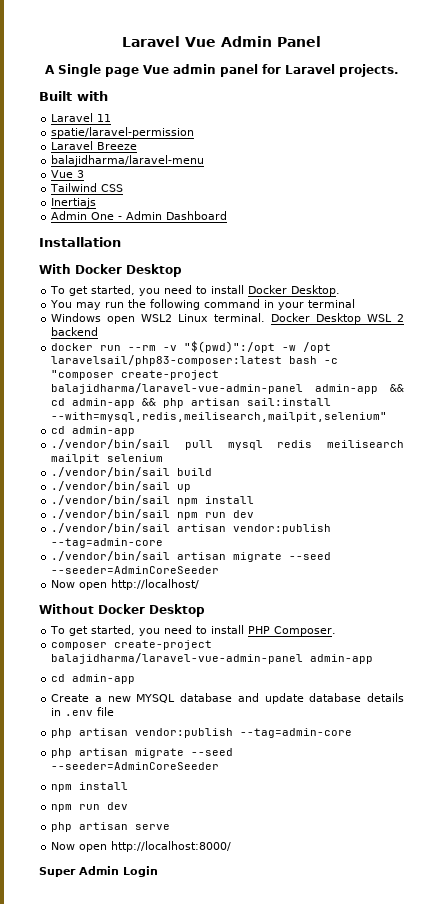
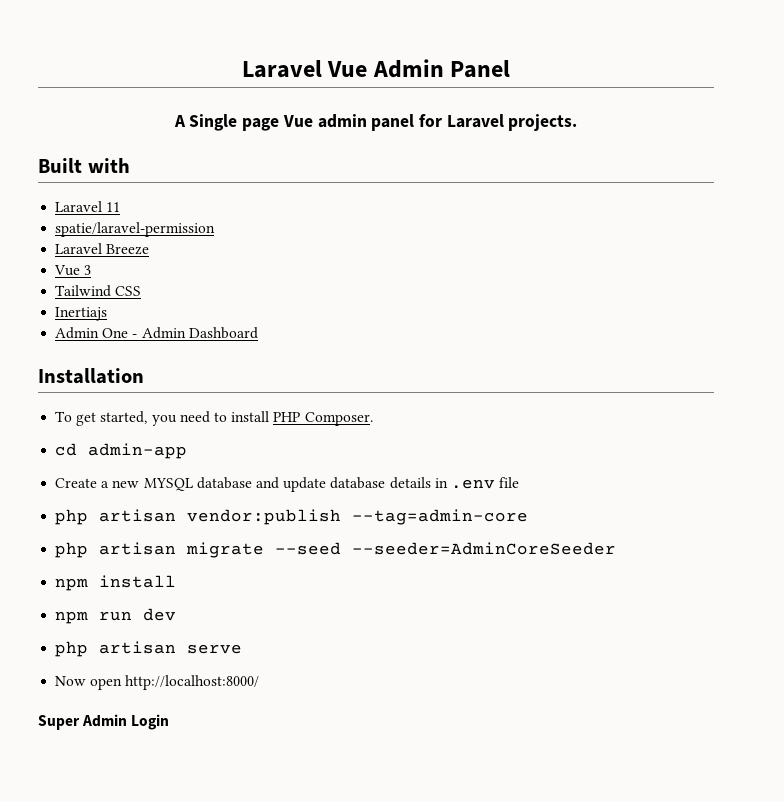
- balajidharma/laravel-menu
- With Docker Desktop
- To get started, you need to install Docker Desktop.
- You may run the following command in your terminal
- Windows open WSL2 Linux terminal. Docker Desktop WSL 2 backend
- docker run --rm -v "$(pwd)":/opt -w /opt laravelsail/php83-composer:latest bash -c "composer create-project balajidharma/laravel-vue-admin-panel admin-app && cd admin-app && php artisan sail:install --with=mysql,redis,meilisearch,mailpit,selenium"
- cd admin-app
- ./vendor/bin/sail pull mysql redis meilisearch mailpit selenium
- ./vendor/bin/sail build
- ./vendor/bin/sail up
- ./vendor/bin/sail npm install
- ./vendor/bin/sail npm run dev
- ./vendor/bin/sail artisan vendor:publish --tag=admin-core
- ./vendor/bin/sail artisan migrate --seed --seeder=AdminCoreSeeder
- Now open http://localhost/
- Without Docker Desktop
- composer create-project balajidharma/laravel-vue-admin-panel admin-app

